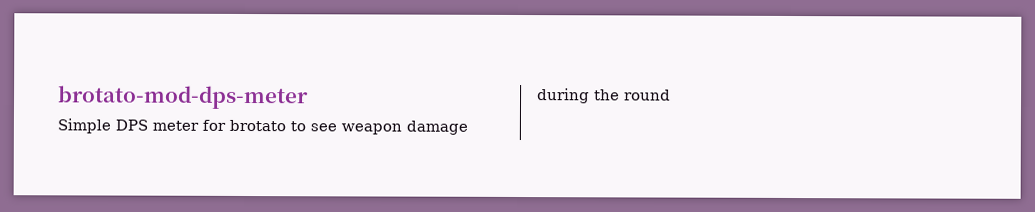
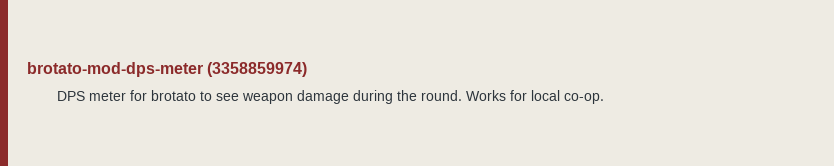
- brotato-mod-dps-meter
- Simple DPS meter for brotato to see weapon damage during the round
+ brotato-mod-dps-meter (3358859974)
+ DPS meter for brotato to see weapon damage during the round. Works for local co-op.

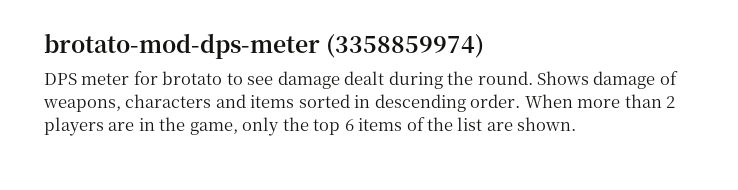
- DPS meter for brotato to see weapon damage during the round.
+ DPS meter for brotato to see damage dealt during the round.
- Works for local co-op.
+ Shows damage of weapons, characters and items sorted in descending order. When more than 2 players are in the game, only the top 6 items of the list are shown.

